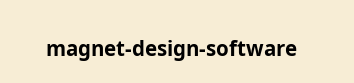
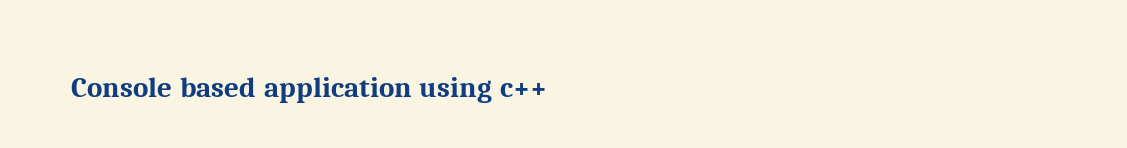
- magnet-design-software
+ Console based application using c++

